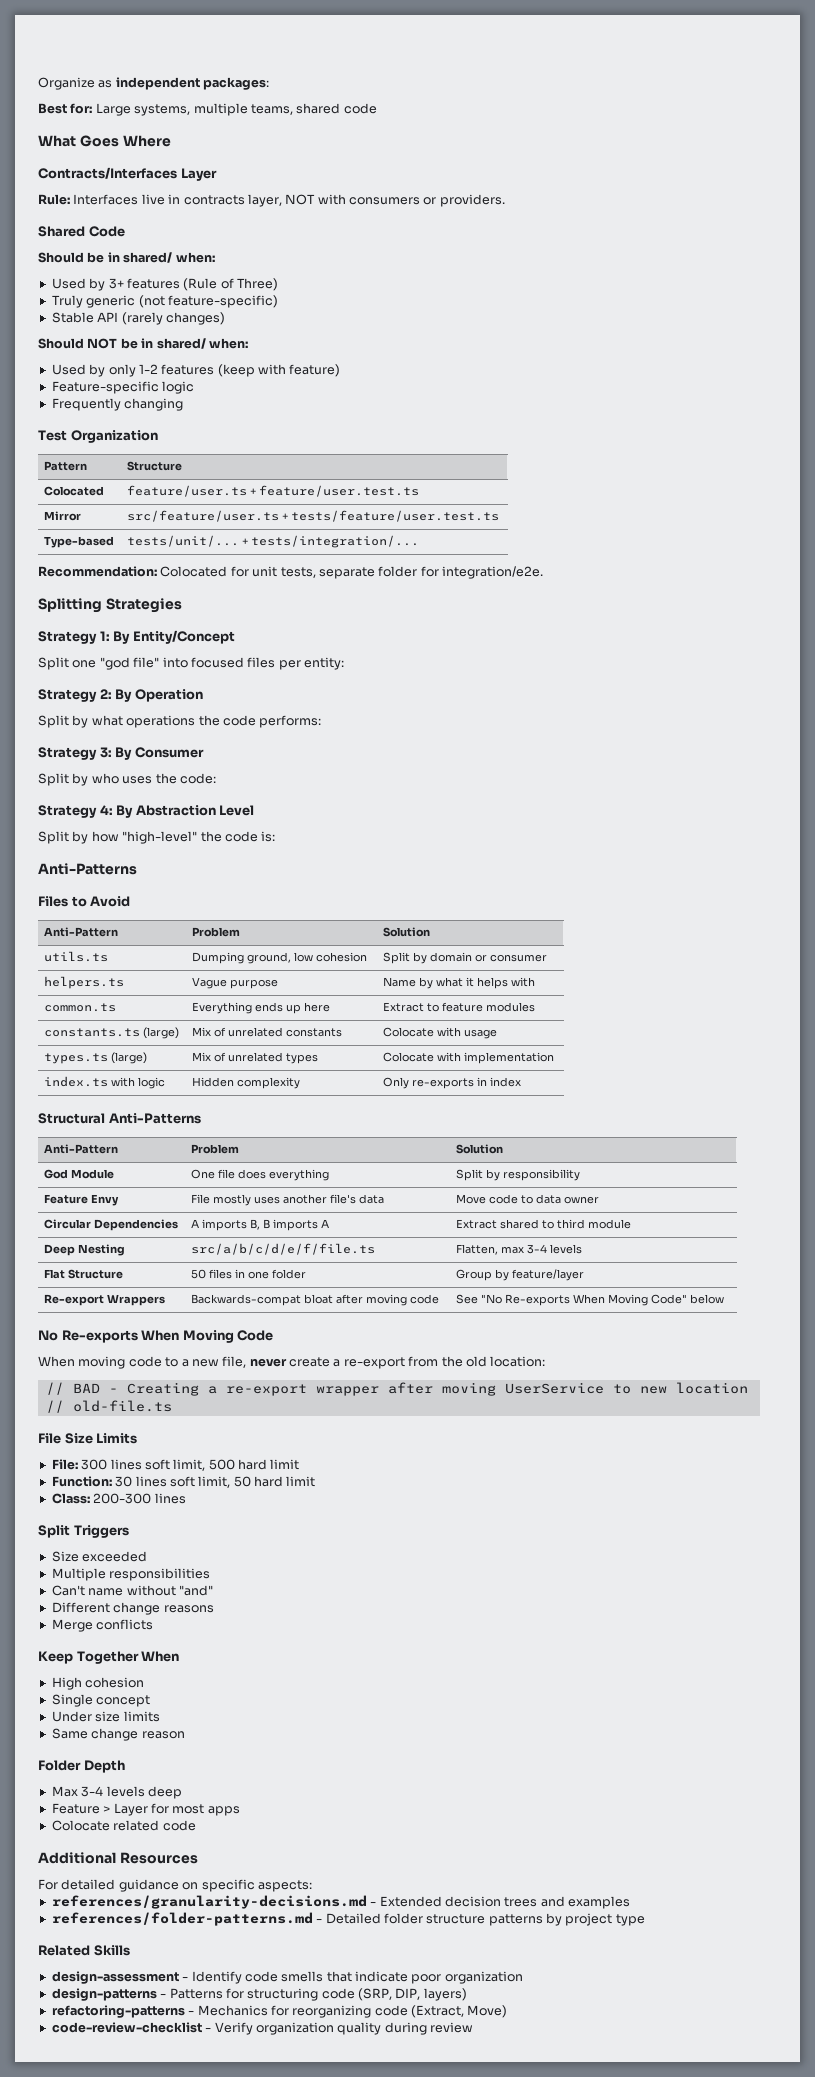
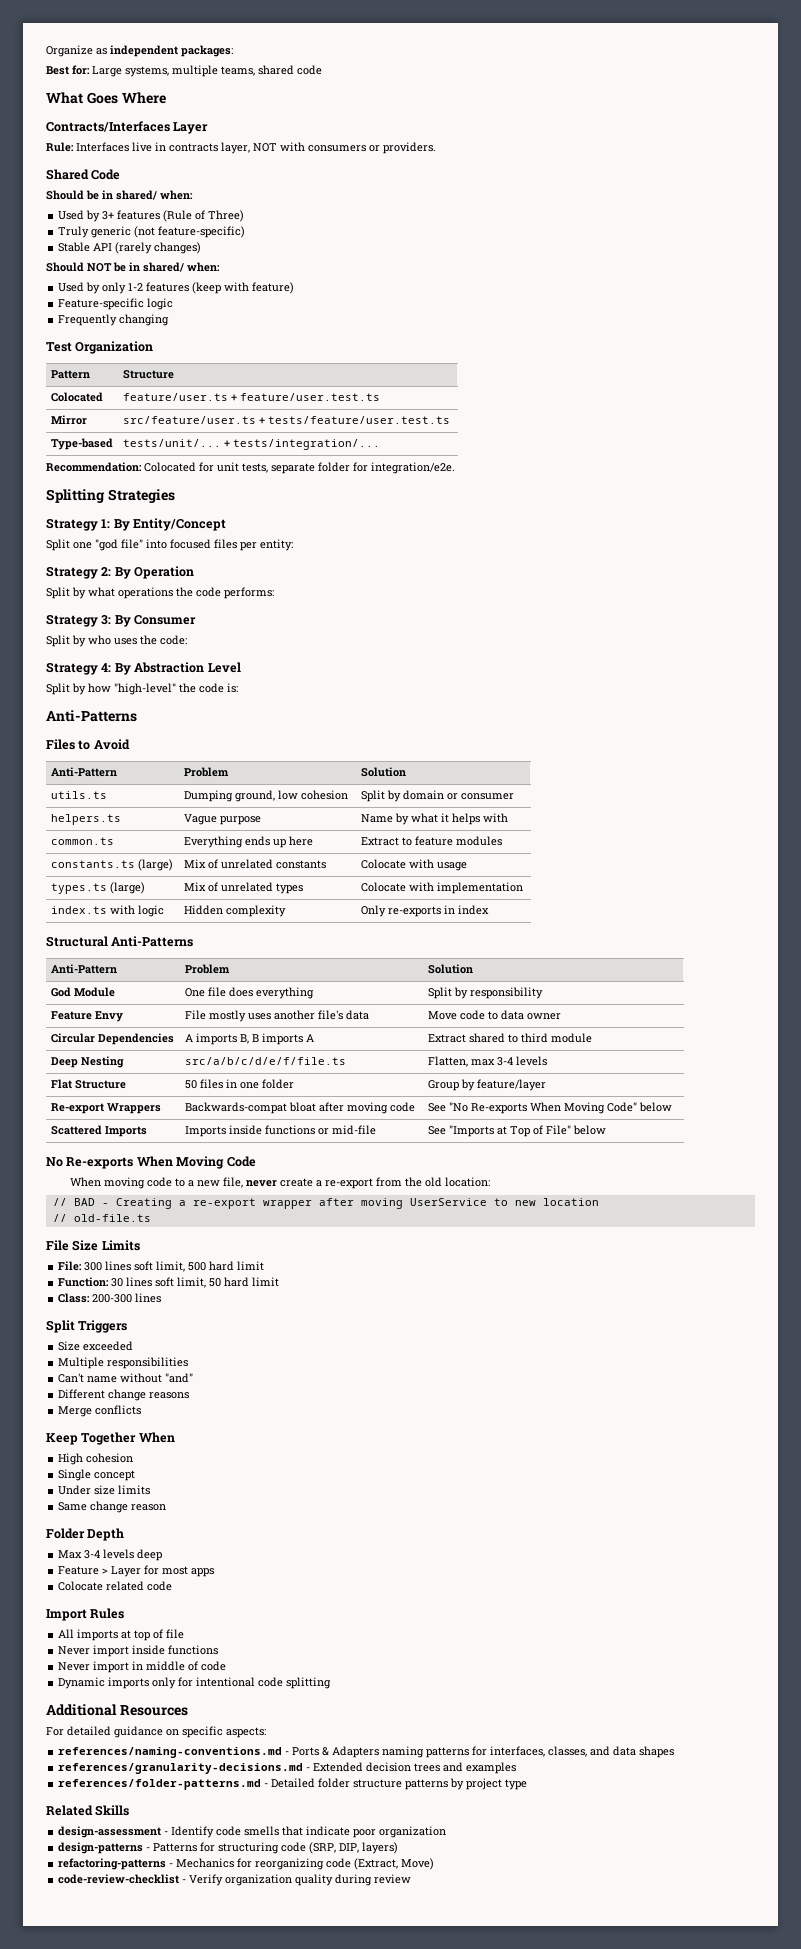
+ Scattered Imports | Imports inside functions or mid-file | See "Imports at Top of File" below
+ Import Rules
+ All imports at top of file
+ Never import inside functions
+ Never import in middle of code
+ Dynamic imports only for intentional code splitting
+ references/naming-conventions.md - Ports & Adapters naming patterns for interfaces, classes, and data shapes

